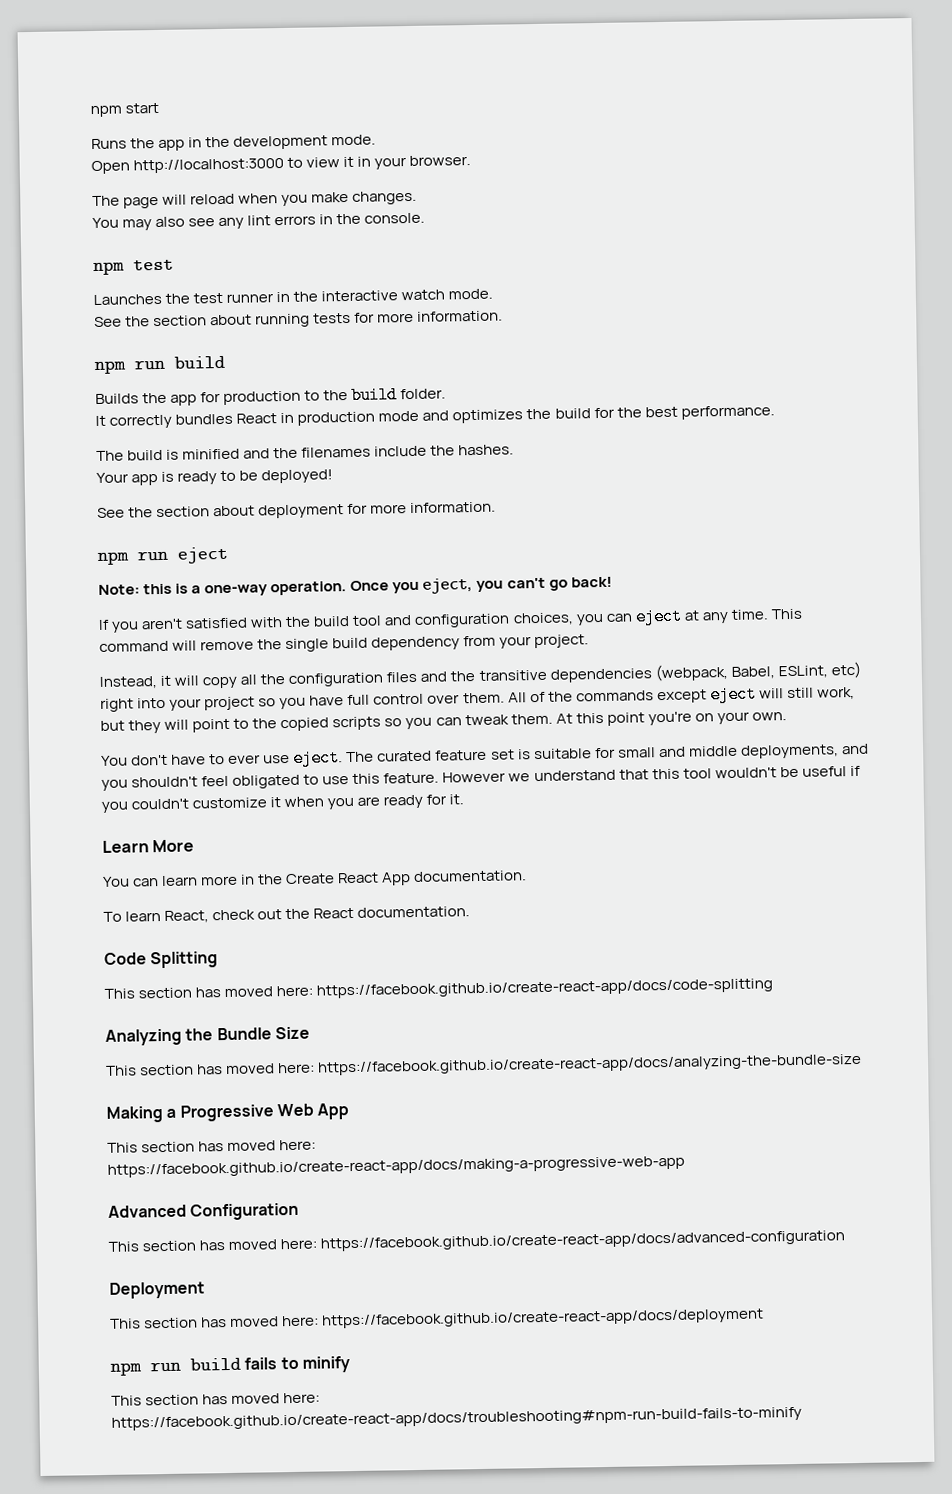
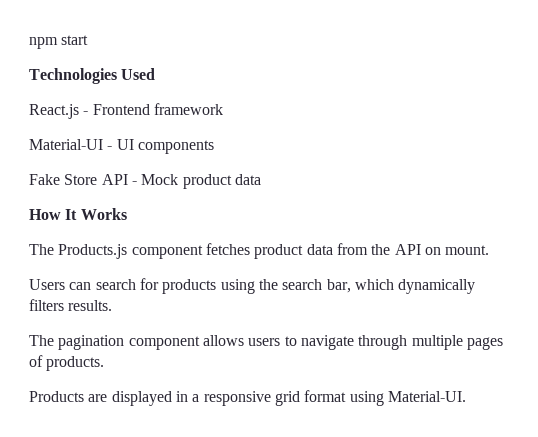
- Runs the app in the development mode.
- Open http://localhost:3000 to view it in your browser.
- The page will reload when you make changes.
- You may also see any lint errors in the console.
- npm test
- Launches the test runner in the interactive watch mode.
- See the section about running tests for more information.
- npm run build
- Builds the app for production to the build folder.
- It correctly bundles React in production mode and optimizes the build for the best performance.
- The build is minified and the filenames include the hashes.
- Your app is ready to be deployed!
- See the section about deployment for more information.
- npm run eject
- Note: this is a one-way operation. Once you eject, you can't go back!
- If you aren't satisfied with the build tool and configuration choices, you can eject at any time. This command will remove the single build dependency from your project.
- Instead, it will copy all the configuration files and the transitive dependencies (webpack, Babel, ESLint, etc) right into your project so you have full control over them. All of the commands except eject will still work, but they will point to the copied scripts so you can tweak them. At this point you're on your own.
- You don't have to ever use eject. The curated feature set is suitable for small and middle deployments, and you shouldn't feel obligated to use this feature. However we understand that this tool wouldn't be useful if you couldn't customize it when you are ready for it.
- Learn More
- You can learn more in the Create React App documentation.
- To learn React, check out the React documentation.
- Code Splitting
- This section has moved here: https://facebook.github.io/create-react-app/docs/code-splitting
- Analyzing the Bundle Size
- This section has moved here: https://facebook.github.io/create-react-app/docs/analyzing-the-bundle-size
- Making a Progressive Web App
- This section has moved here: https://facebook.github.io/create-react-app/docs/making-a-progressive-web-app
- Advanced Configuration
- This section has moved here: https://facebook.github.io/create-react-app/docs/advanced-configuration
- Deployment
- This section has moved here: https://facebook.github.io/create-react-app/docs/deployment
- npm run build fails to minify
- This section has moved here: https://facebook.github.io/create-react-app/docs/troubleshooting#npm-run-build-fails-to-minify
+ Technologies Used
+ React.js - Frontend framework
+ Material-UI - UI components
+ Fake Store API - Mock product data
+ How It Works
+ The Products.js component fetches product data from the API on mount.
+ Users can search for products using the search bar, which dynamically filters results.
+ The pagination component allows users to navigate through multiple pages of products.
+ Products are displayed in a responsive grid format using Material-UI.

